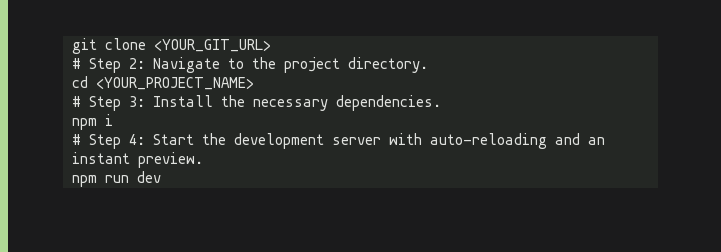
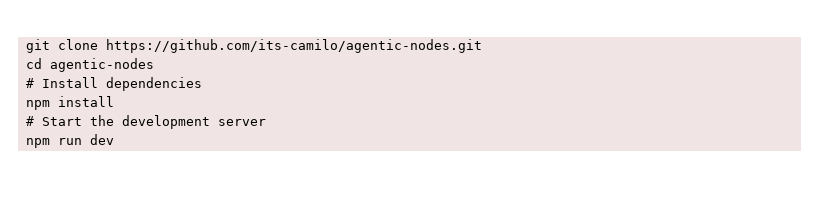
- git clone <YOUR_GIT_URL>
- # Step 2: Navigate to the project directory.
- cd <YOUR_PROJECT_NAME>
- # Step 3: Install the necessary dependencies.
- npm i
- # Step 4: Start the development server with auto-reloading and an instant preview.
+ git clone https://github.com/its-camilo/agentic-nodes.git
+ cd agentic-nodes
+ # Install dependencies
+ npm install
+ # Start the development server

